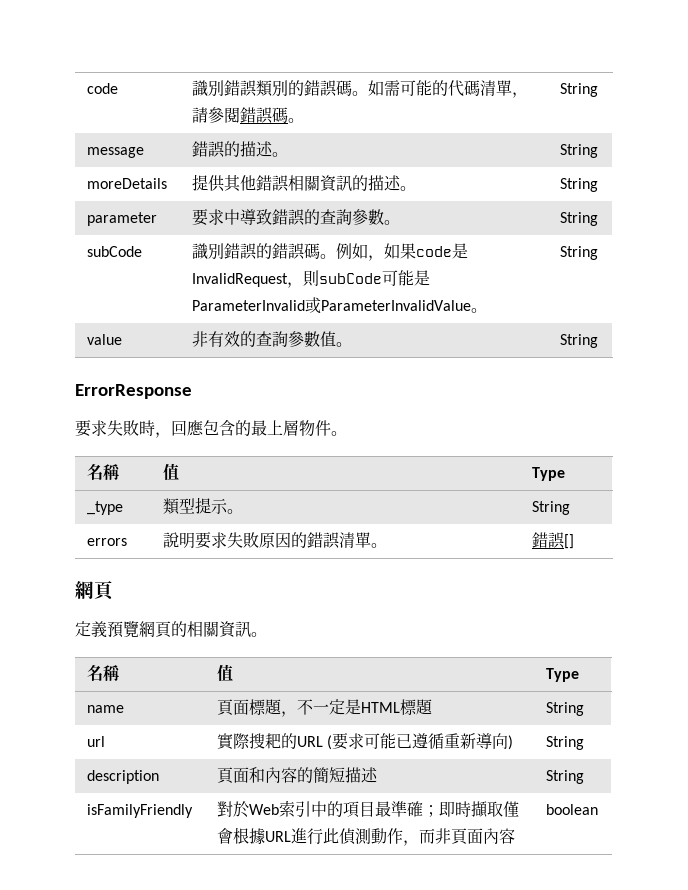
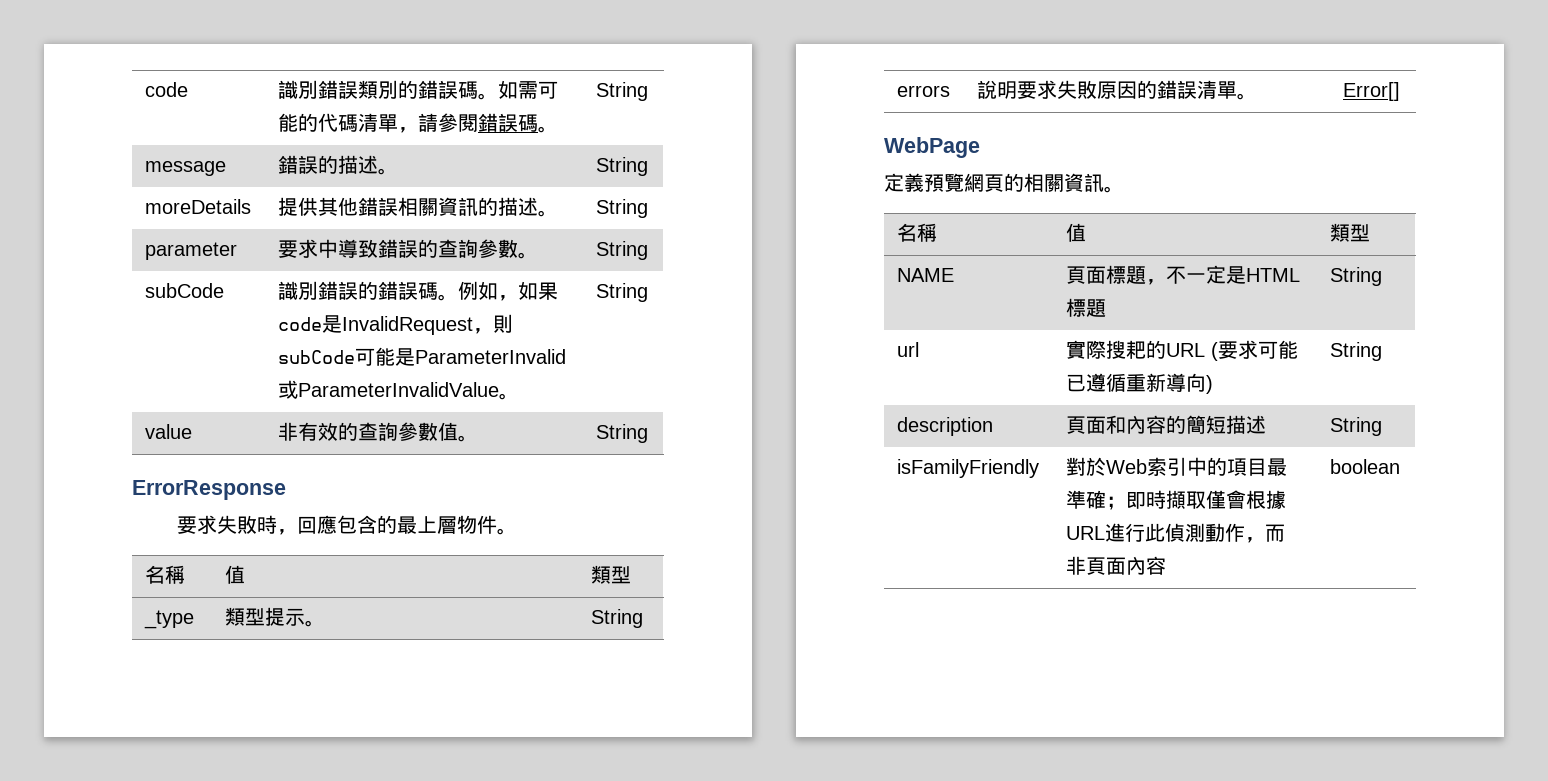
  要求失敗時，回應包含的最上層物件。
- 名稱 | 值 | Type
+ 名稱 | 值 | 類型
- errors | 說明要求失敗原因的錯誤清單。 | 錯誤[]
- 網頁
+ errors | 說明要求失敗原因的錯誤清單。 | Error[]
+ WebPage
  定義預覽網頁的相關資訊。
- 名稱 | 值 | Type
- name | 頁面標題，不一定是HTML標題 | String
+ 名稱 | 值 | 類型
+ NAME | 頁面標題，不一定是HTML標題 | String

